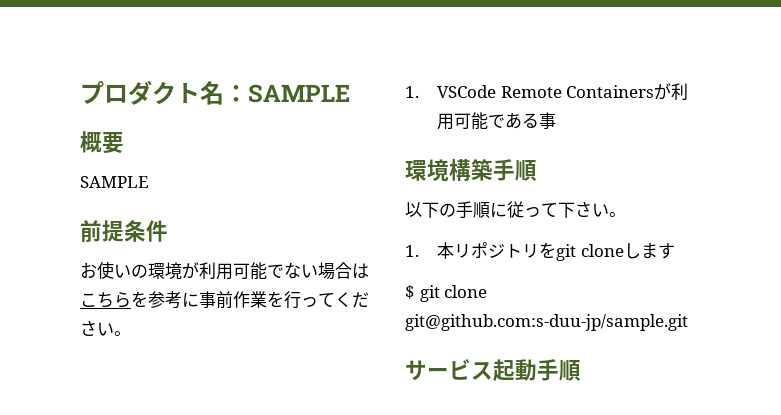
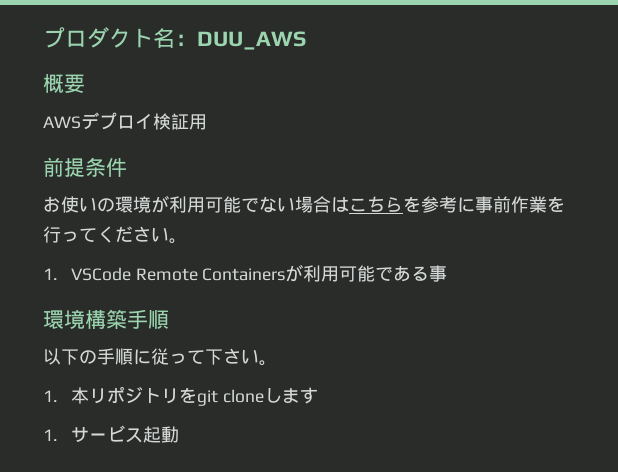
- プロダクト名：SAMPLE
+ プロダクト名：DUU_AWS
  概要
- SAMPLE
+ AWSデプロイ検証用
- $ git clone git@github.com:s-duu-jp/sample.git
- サービス起動手順
+ 1.サービス起動

